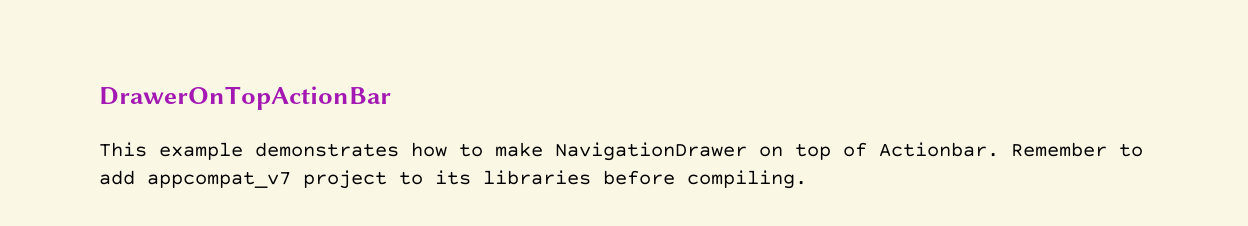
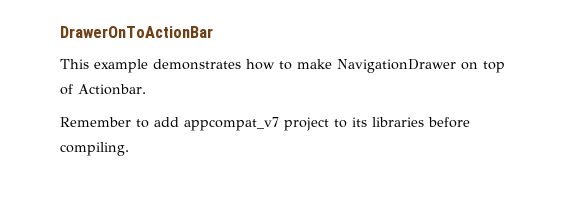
- DrawerOnTopActionBar
+ DrawerOnToActionBar
- This example demonstrates how to make NavigationDrawer on top of Actionbar. Remember to add appcompat_v7 project to its libraries before compiling.
+ This example demonstrates how to make NavigationDrawer on top of Actionbar.
+ Remember to add appcompat_v7 project to its libraries before compiling.

